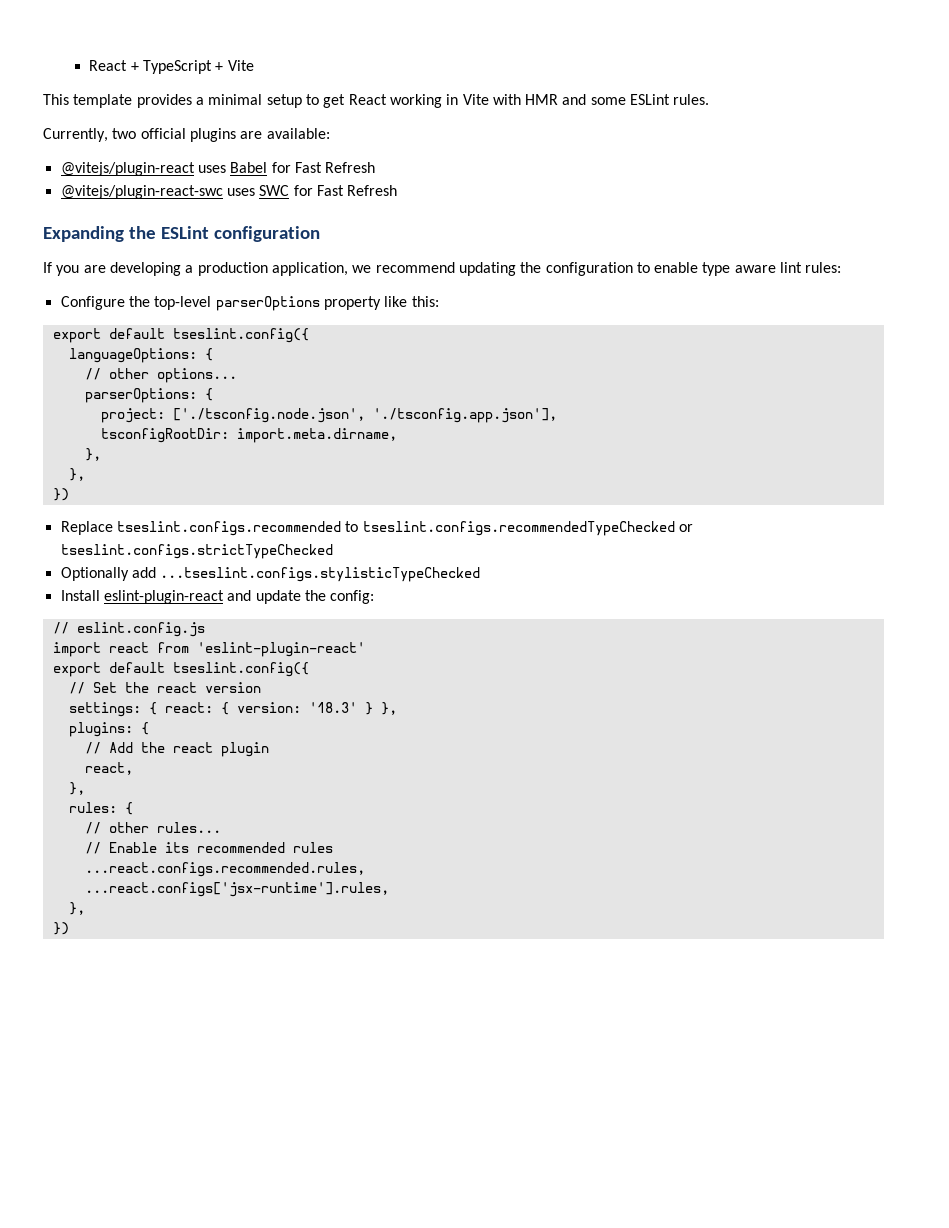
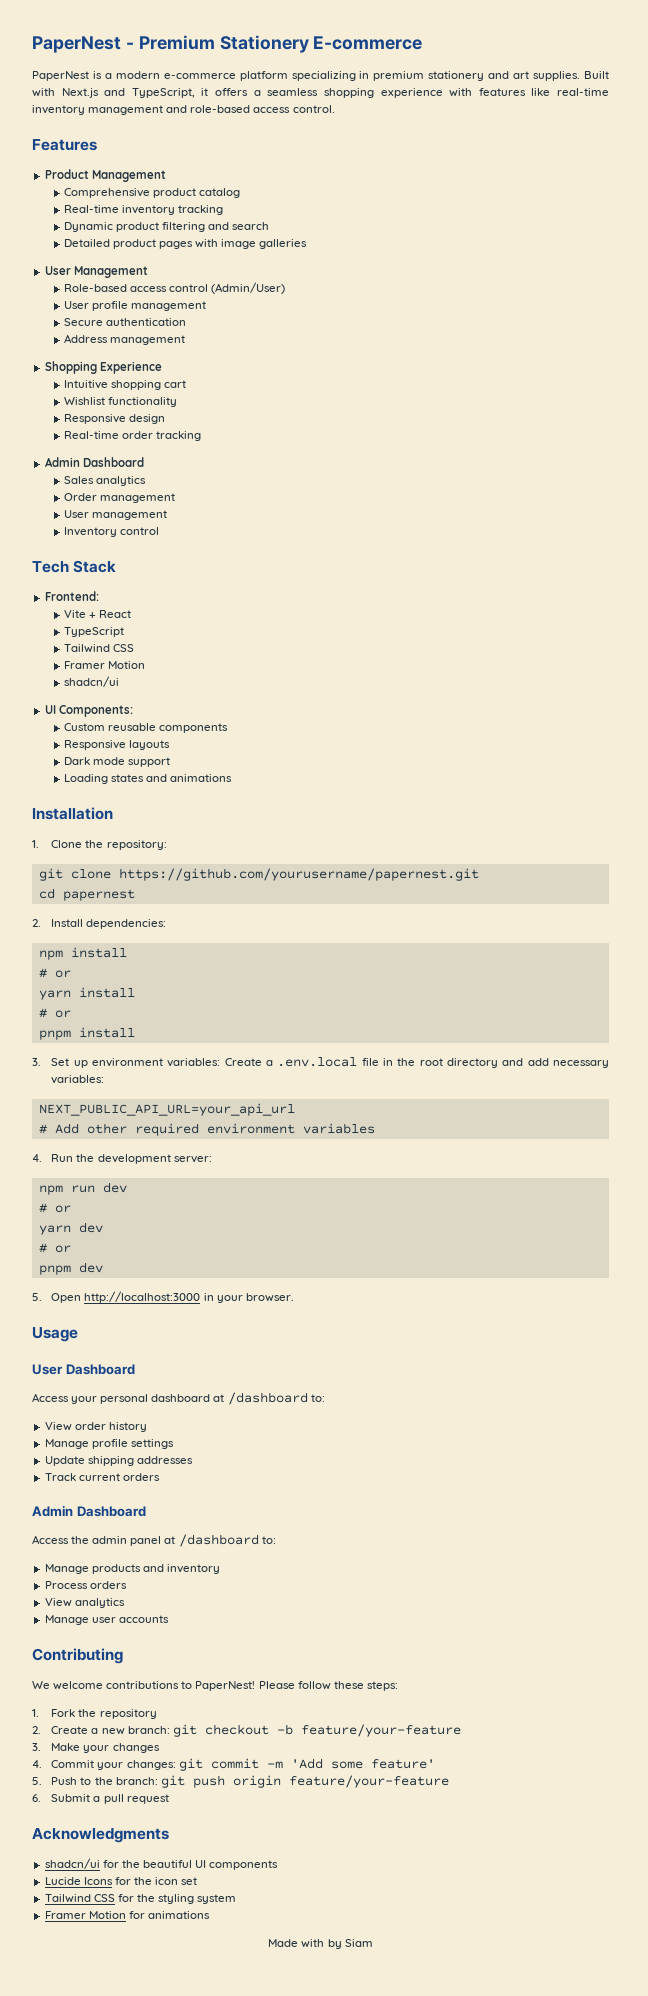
- React + TypeScript + Vite
- This template provides a minimal setup to get React working in Vite with HMR and some ESLint rules.
- Currently, two official plugins are available:
- @vitejs/plugin-react uses Babel for Fast Refresh
- @vitejs/plugin-react-swc uses SWC for Fast Refresh
- Expanding the ESLint configuration
- If you are developing a production application, we recommend updating the configuration to enable type aware lint rules:
- Configure the top-level parserOptions property like this:
- export default tseslint.config({
- languageOptions: {
- // other options...
- parserOptions: {
- project: ['./tsconfig.node.json', './tsconfig.app.json'],
- tsconfigRootDir: import.meta.dirname,
- },
- },
- })
- Replace tseslint.configs.recommended to tseslint.configs.recommendedTypeChecked or tseslint.configs.strictTypeChecked
- Optionally add ...tseslint.configs.stylisticTypeChecked
- Install eslint-plugin-react and update the config:
- // eslint.config.js
- import react from 'eslint-plugin-react'
- export default tseslint.config({
- // Set the react version
- settings: { react: { version: '18.3' } },
- plugins: {
- // Add the react plugin
- react,
- },
- rules: {
- // other rules...
- // Enable its recommended rules
- ...react.configs.recommended.rules,
- ...react.configs['jsx-runtime'].rules,
- },
- })
+ PaperNest - Premium Stationery E-commerce
+ PaperNest is a modern e-commerce platform specializing in premium stationery and art supplies. Built with Next.js and TypeScript, it offers a seamless shopping experience with features like real-time inventory management and role-based access control.
+ Features
+ Product Management
+ Comprehensive product catalog
+ Real-time inventory tracking
+ Dynamic product filtering and search
+ Detailed product pages with image galleries
+ User Management
+ Role-based access control (Admin/User)
+ User profile management
+ Secure authentication
+ Address management
+ Shopping Experience
+ Intuitive shopping cart
+ Wishlist functionality
+ Responsive design
+ Real-time order tracking
+ Admin Dashboard
+ Sales analytics
+ Order management
+ User management
+ Inventory control
+ Tech Stack
+ Frontend:
+ Vite + React
+ TypeScript
+ Tailwind CSS
+ Framer Motion
+ shadcn/ui
+ UI Components:
+ Custom reusable components
+ Responsive layouts
+ Dark mode support
+ Loading states and animations
+ Installation
+ 1. Clone the repository:
+ git clone https://github.com/yourusername/papernest.git
+ cd papernest
+ 2. Install dependencies:
+ npm install
+ # or
+ yarn install
+ # or
+ pnpm install
+ 3. Set up environment variables: Create a .env.local file in the root directory and add necessary variables:
+ NEXT_PUBLIC_API_URL=your_api_url
+ # Add other required environment variables
+ 4. Run the development server:
+ npm run dev
+ # or
+ yarn dev
+ # or
+ pnpm dev
+ 5. Open http://localhost:3000 in your browser.
+ Usage
+ User Dashboard
+ Access your personal dashboard at /dashboard to:
+ View order history
+ Manage profile settings
+ Update shipping addresses
+ Track current orders
+ Admin Dashboard
+ Access the admin panel at /dashboard to:
+ Manage products and inventory
+ Process orders
+ View analytics
+ Manage user accounts
+ Contributing
+ We welcome contributions to PaperNest! Please follow these steps:
+ 1. Fork the repository
+ 2. Create a new branch: git checkout -b feature/your-feature
+ 3. Make your changes
+ 4. Commit your changes: git commit -m 'Add some feature'
+ 5. Push to the branch: git push origin feature/your-feature
+ 6. Submit a pull request
+ Acknowledgments
+ shadcn/ui for the beautiful UI components
+ Lucide Icons for the icon set
+ Tailwind CSS for the styling system
+ Framer Motion for animations
+ Made with by Siam

